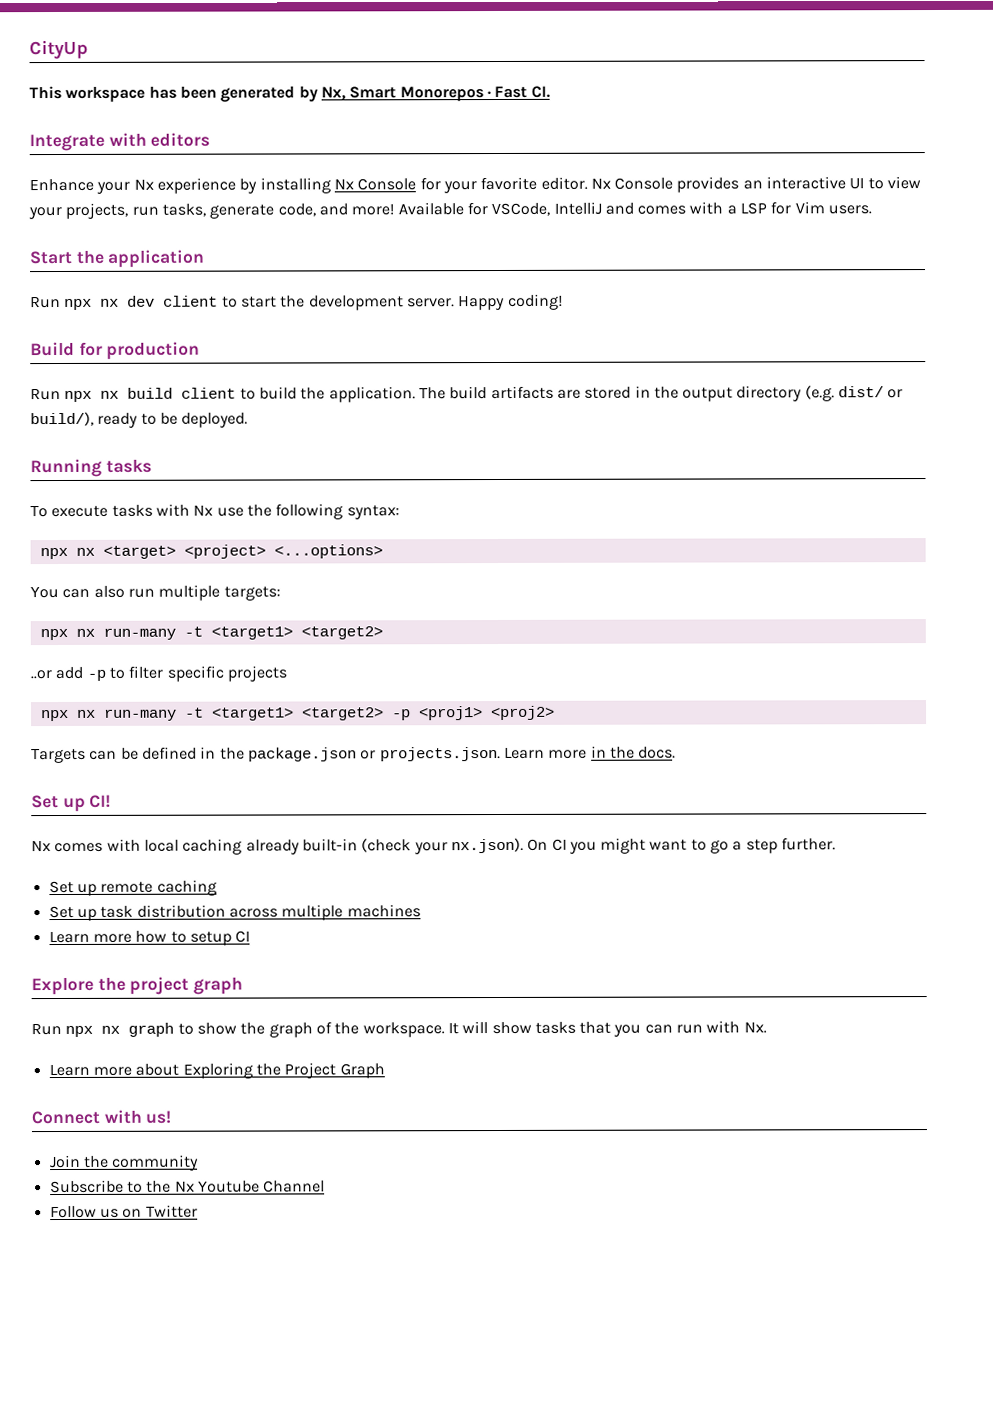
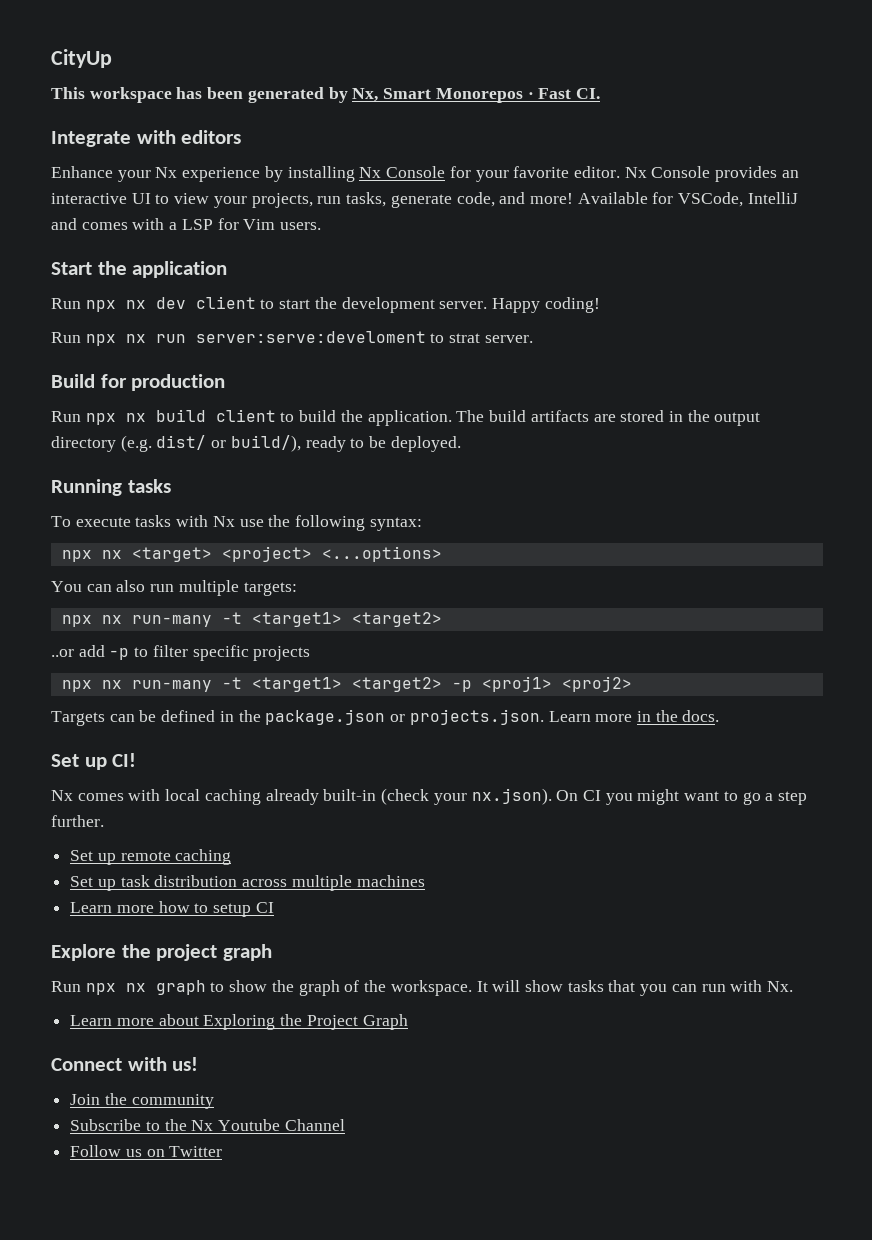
+ Run npx nx run server:serve:develoment to strat server.

